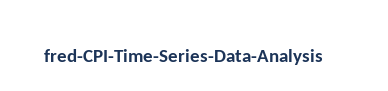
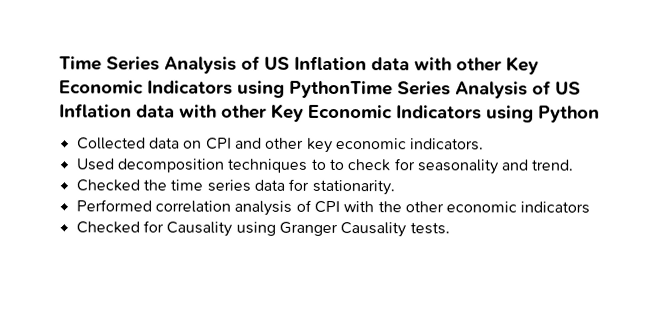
- fred-CPI-Time-Series-Data-Analysis
+ Time Series Analysis of US Inflation data with other Key Economic Indicators using PythonTime Series Analysis of US Inflation data with other Key Economic Indicators using Python
+ Collected data on CPI and other key economic indicators.
+ Used decomposition techniques to to check for seasonality and trend.
+ Checked the time series data for stationarity.
+ Performed correlation analysis of CPI with the other economic indicators
+ Checked for Causality using Granger Causality tests.

